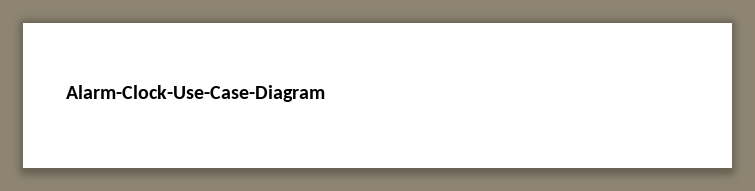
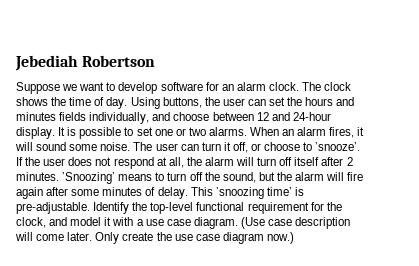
- Alarm-Clock-Use-Case-Diagram
+ Jebediah Robertson
+ Suppose we want to develop software for an alarm clock. The clock shows the time of day. Using buttons, the user can set the hours and minutes fields individually, and choose between 12 and 24-hour display. It is possible to set one or two alarms. When an alarm fires, it will sound some noise. The user can turn it off, or choose to ’snooze’. If the user does not respond at all, the alarm will turn off itself after 2 minutes. ’Snoozing’ means to turn off the sound, but the alarm will fire again after some minutes of delay. This ’snoozing time’ is pre-adjustable. Identify the top-level functional requirement for the clock, and model it with a use case diagram. (Use case description will come later. Only create the use case diagram now.)

